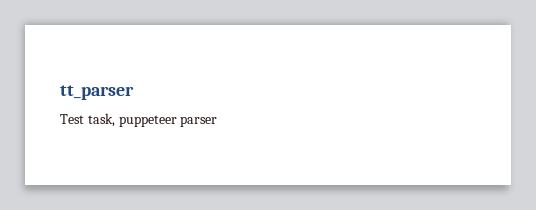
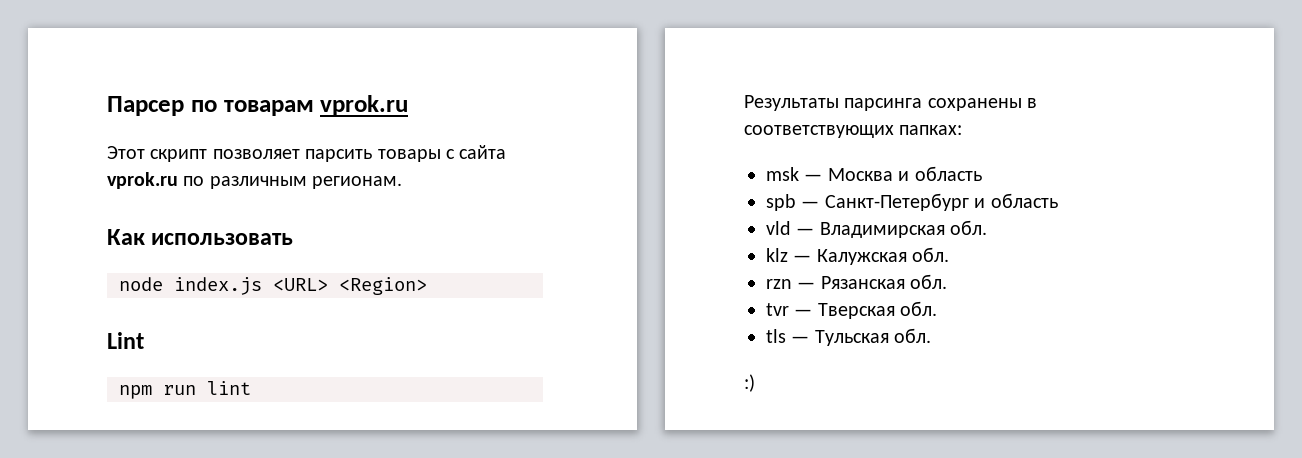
- tt_parser
- Test task, puppeteer parser
+ Парсер по товарам vprok.ru
+ Этот скрипт позволяет парсить товары с сайта vprok.ru по различным регионам.
+ Как использовать
+ node index.js <URL> <Region>
+ Lint
+ npm run lint
+ Результаты парсинга сохранены в соответствующих папках:
+ msk — Москва и область
+ spb — Санкт-Петербург и область
+ vld — Владимирская обл.
+ klz — Калужская обл.
+ rzn — Рязанская обл.
+ tvr — Тверская обл.
+ tls — Тульская обл.
+ :)

